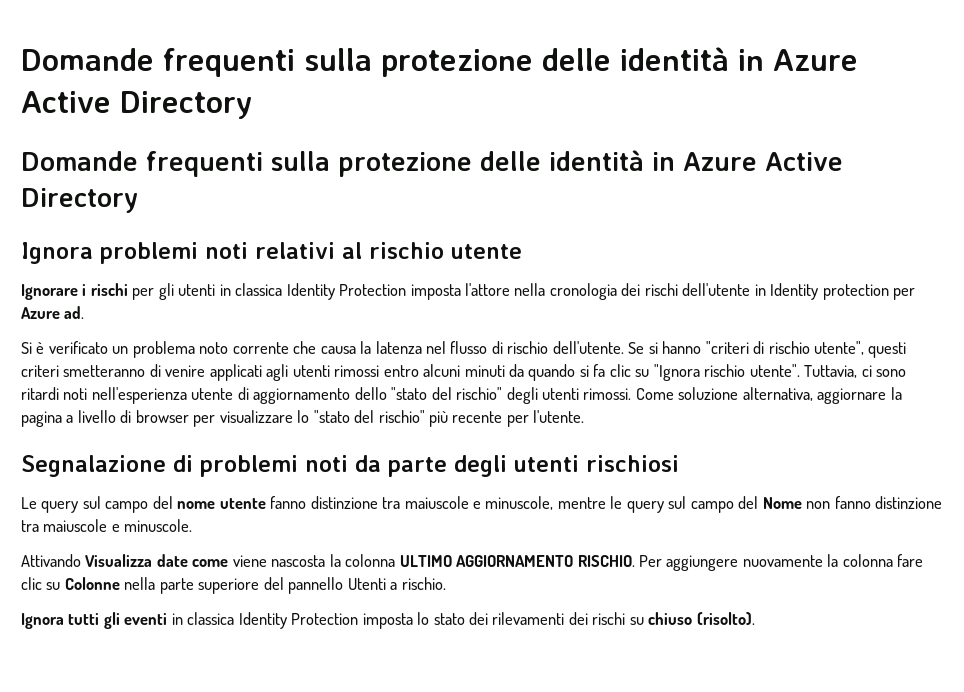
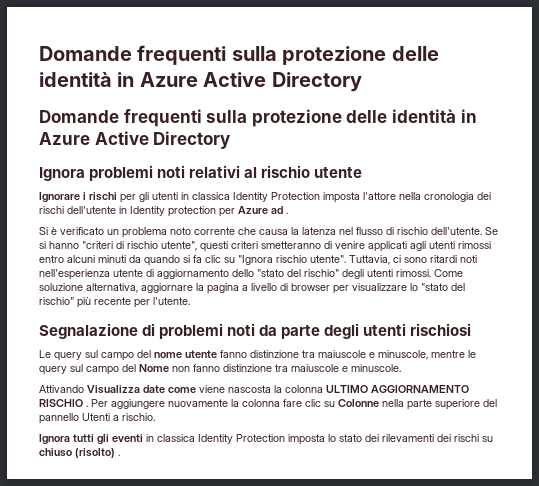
- Ignorare i rischi per gli utenti in classica Identity Protection imposta l'attore nella cronologia dei rischi dell'utente in Identity protection per Azure ad.
+ Ignorare i rischi per gli utenti in classica Identity Protection imposta l'attore nella cronologia dei rischi dell'utente in Identity protection per Azure ad .
- Attivando Visualizza date come viene nascosta la colonna ULTIMO AGGIORNAMENTO RISCHIO.
+ Attivando Visualizza date come viene nascosta la colonna ULTIMO AGGIORNAMENTO RISCHIO .
- Ignora tutti gli eventi in classica Identity Protection imposta lo stato dei rilevamenti dei rischi su chiuso (risolto).
+ Ignora tutti gli eventi in classica Identity Protection imposta lo stato dei rilevamenti dei rischi su chiuso (risolto) .

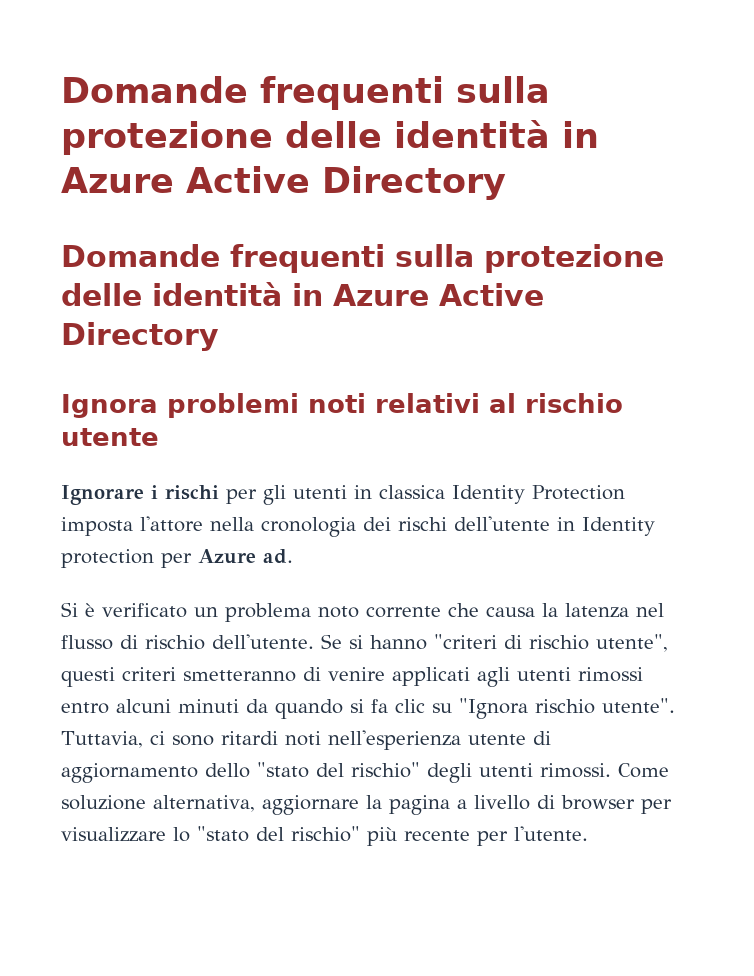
- Ignorare i rischi per gli utenti in classica Identity Protection imposta l'attore nella cronologia dei rischi dell'utente in Identity protection per Azure ad .
+ Ignorare i rischi per gli utenti in classica Identity Protection imposta l'attore nella cronologia dei rischi dell'utente in Identity protection per Azure ad.
- Segnalazione di problemi noti da parte degli utenti rischiosi
- Le query sul campo del nome utente fanno distinzione tra maiuscole e minuscole, mentre le query sul campo del Nome non fanno distinzione tra maiuscole e minuscole.
- Attivando Visualizza date come viene nascosta la colonna ULTIMO AGGIORNAMENTO RISCHIO . Per aggiungere nuovamente la colonna fare clic su Colonne nella parte superiore del pannello Utenti a rischio.
- Ignora tutti gli eventi in classica Identity Protection imposta lo stato dei rilevamenti dei rischi su chiuso (risolto) .

